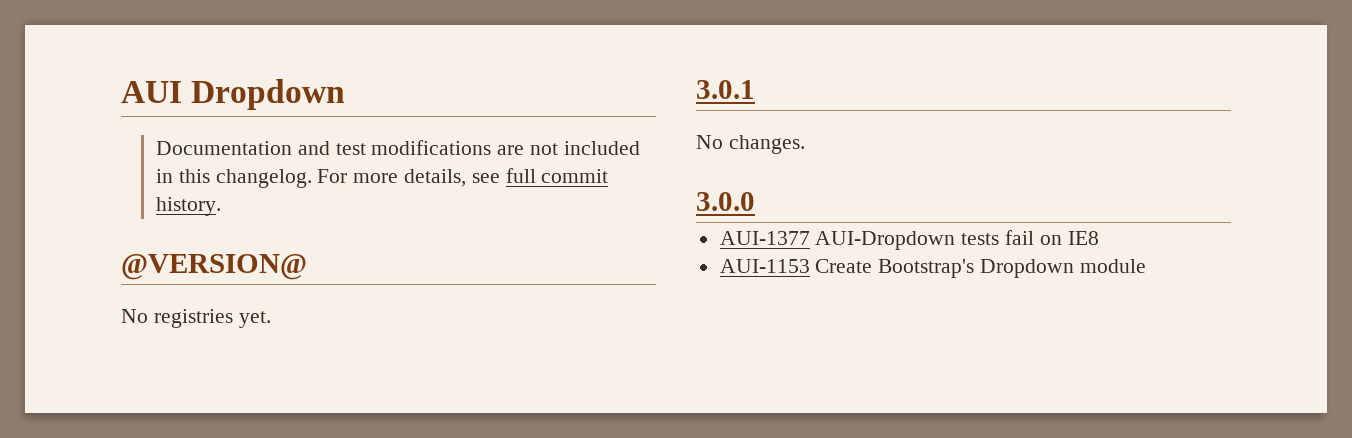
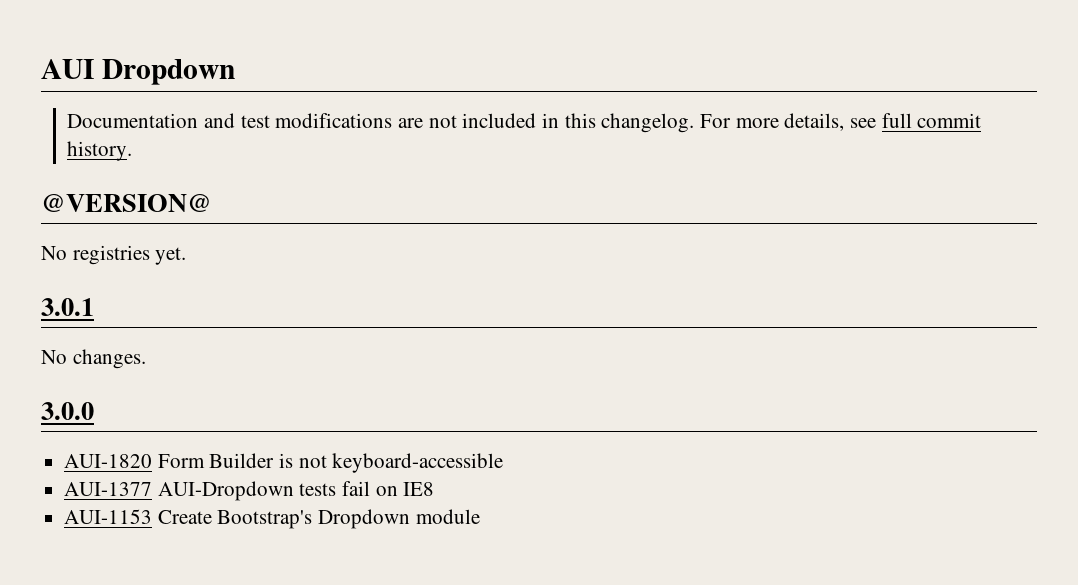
+ AUI-1820 Form Builder is not keyboard-accessible

